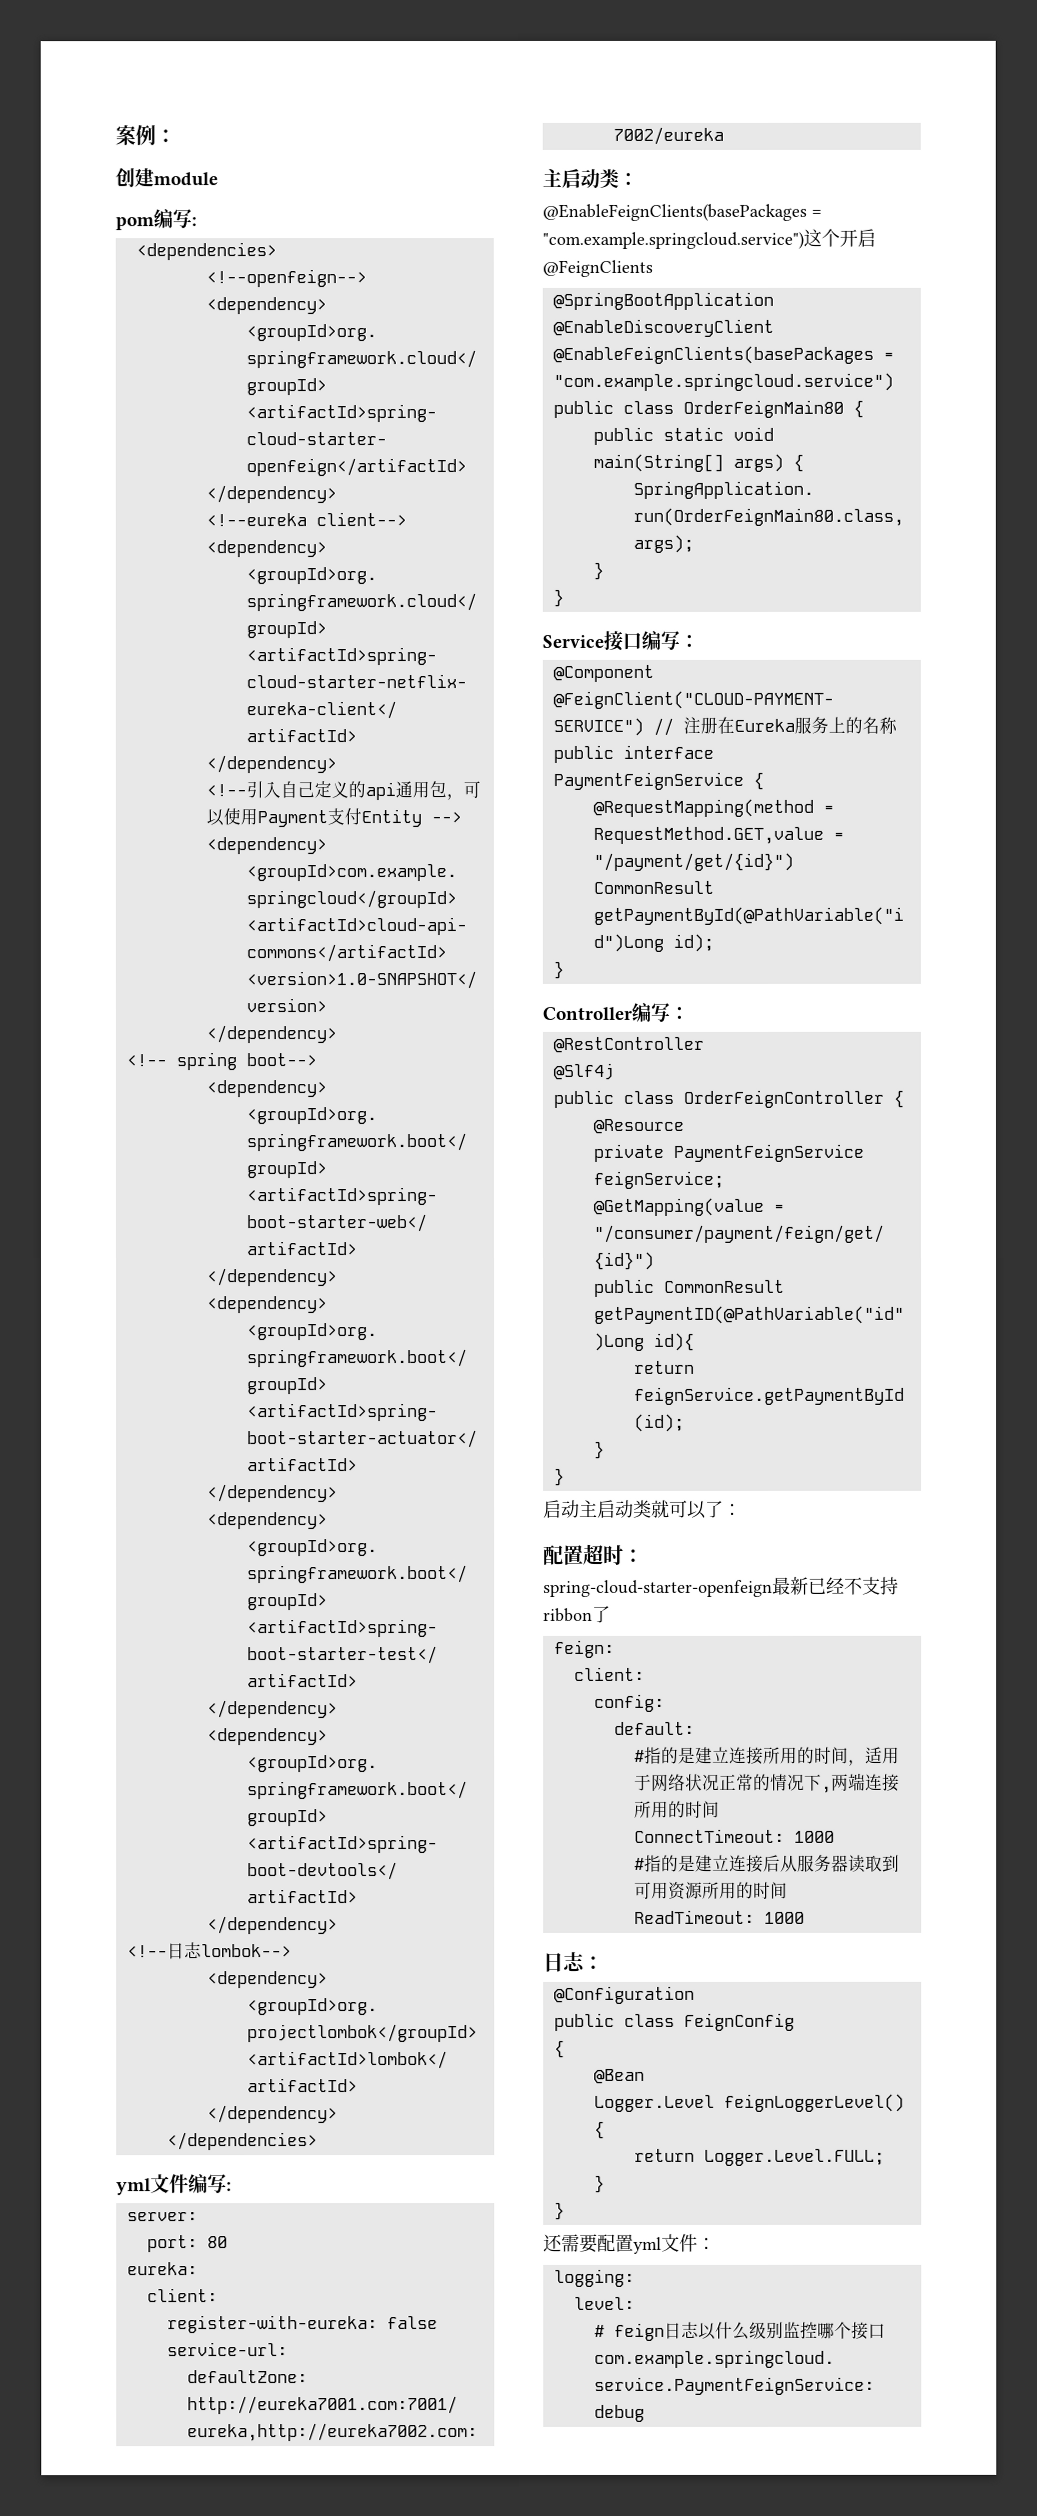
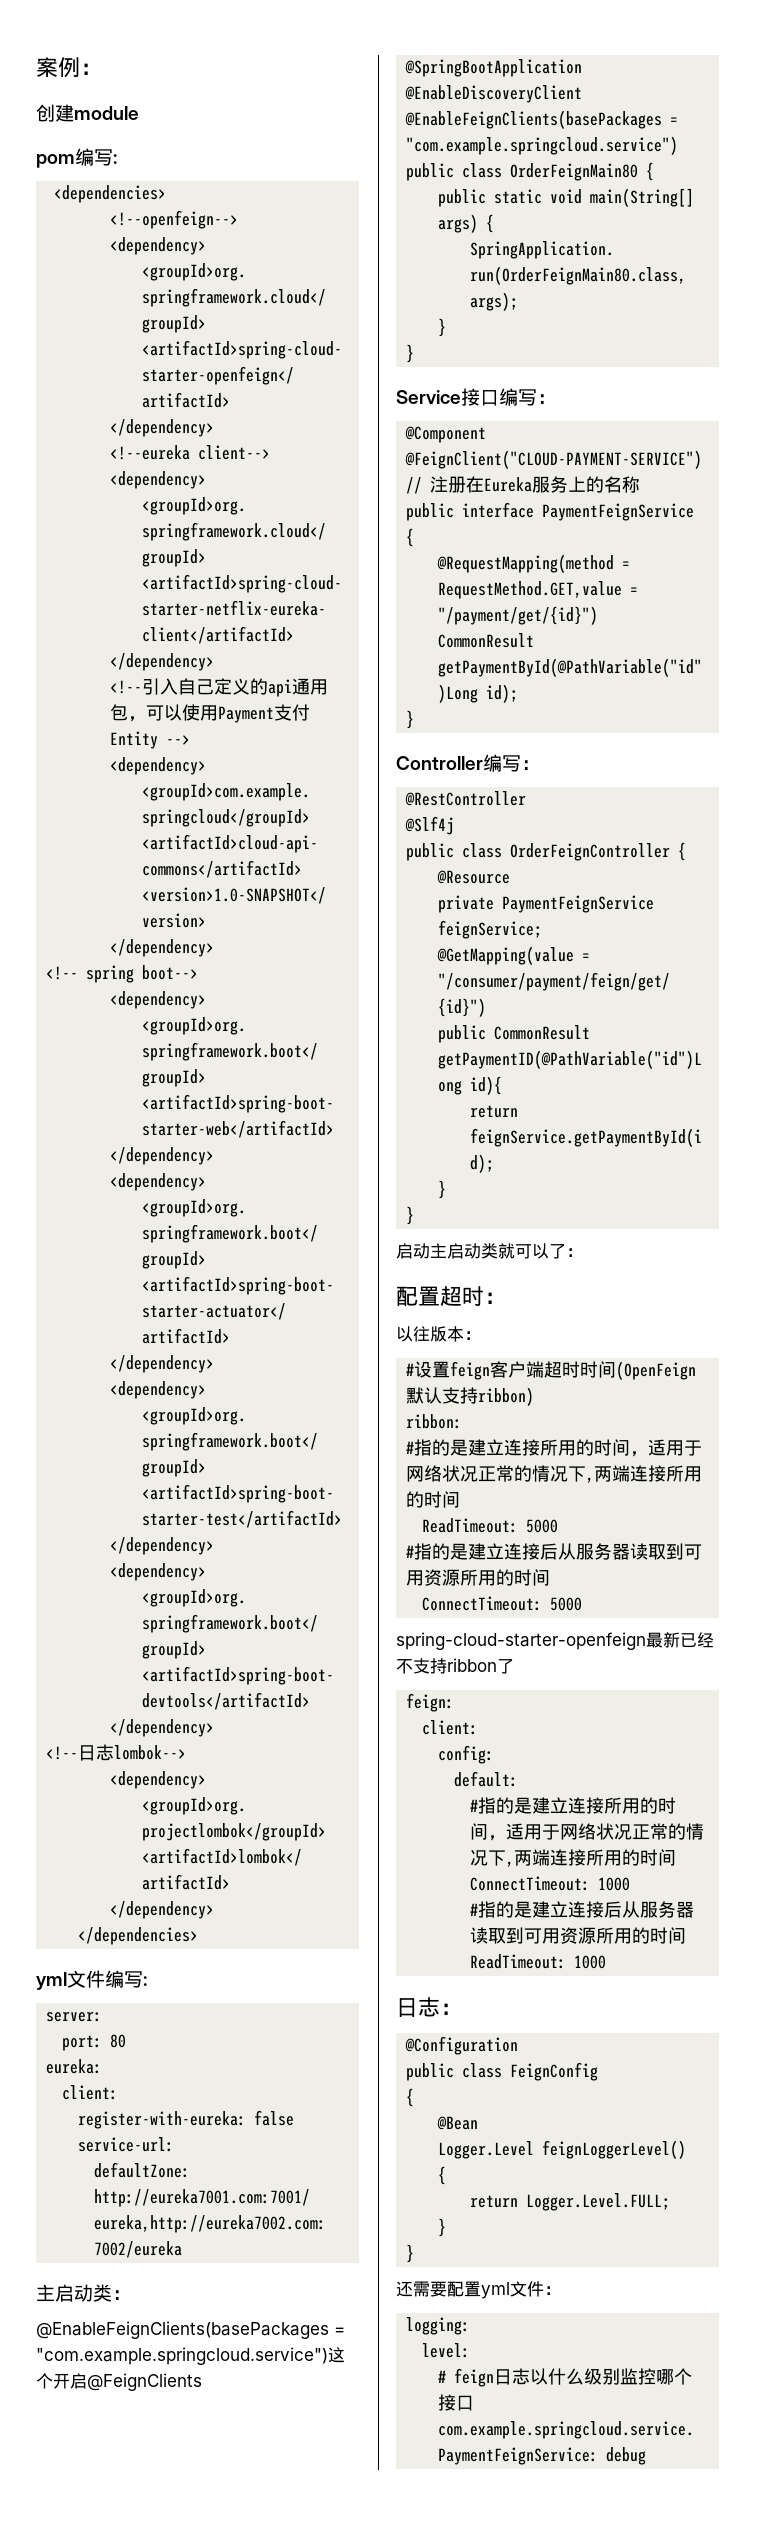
+ 以往版本：
+ #设置feign客户端超时时间(OpenFeign默认支持ribbon)
+ ribbon:
+ #指的是建立连接所用的时间，适用于网络状况正常的情况下,两端连接所用的时间
+ ReadTimeout: 5000
+ #指的是建立连接后从服务器读取到可用资源所用的时间
+ ConnectTimeout: 5000

